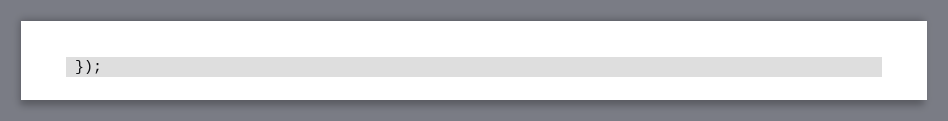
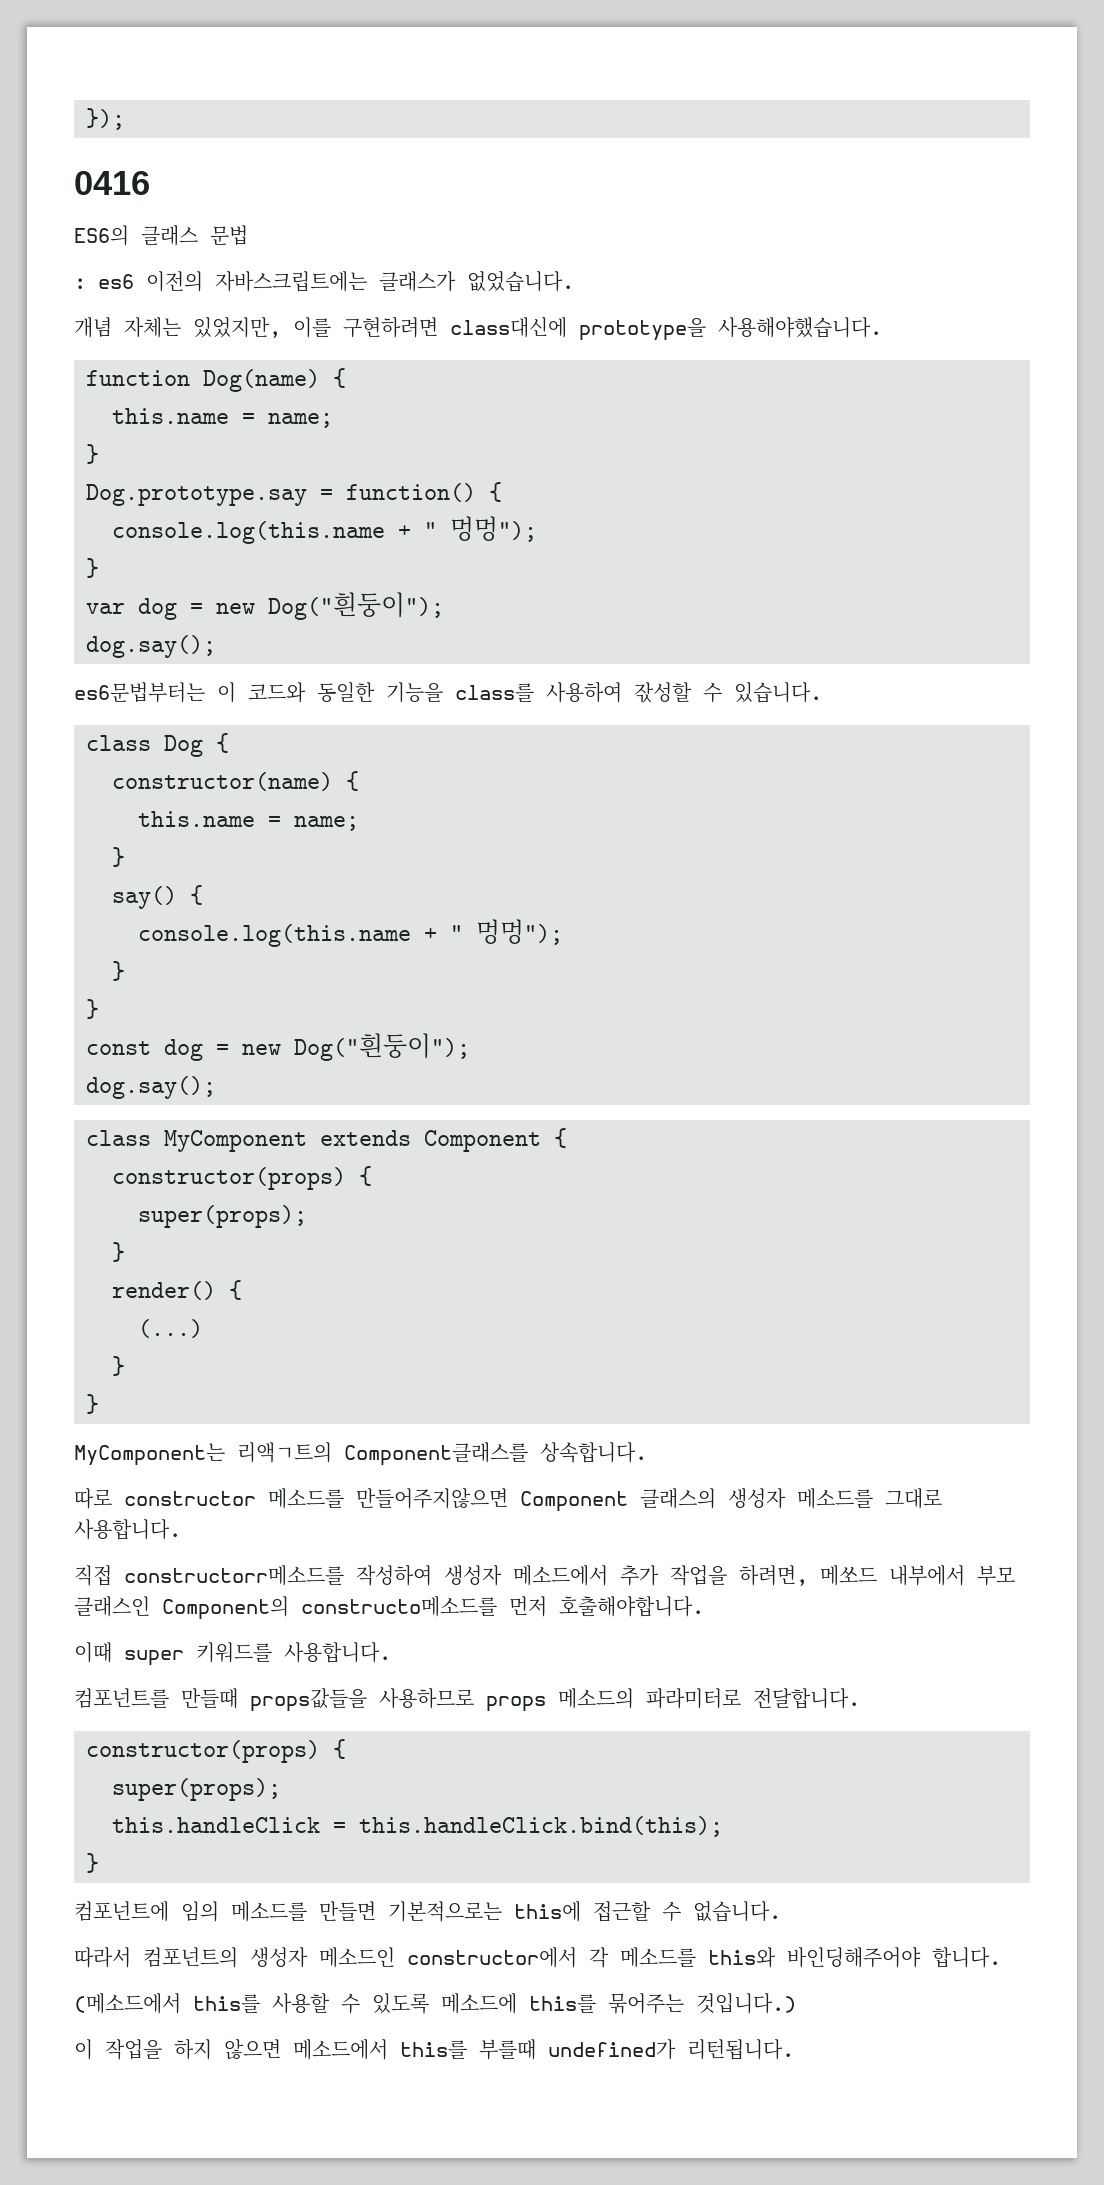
+ 0416
+ ES6의 클래스 문법
+ : es6 이전의 자바스크립트에는 클래스가 없었습니다.
+ 개념 자체는 있었지만, 이를 구현하려면 class대신에 prototype을 사용해야했습니다.
+ function Dog(name) {
+ this.name = name;
+ }
+ Dog.prototype.say = function() {
+ console.log(this.name + " 멍멍");
+ }
+ var dog = new Dog("흰둥이");
+ dog.say();
+ es6문법부터는 이 코드와 동일한 기능을 class를 사용하여 잓성할 수 있습니다.
+ class Dog {
+ constructor(name) {
+ this.name = name;
+ }
+ say() {
+ console.log(this.name + " 멍멍");
+ }
+ }
+ const dog = new Dog("흰둥이");
+ dog.say();
+ class MyComponent extends Component {
+ constructor(props) {
+ super(props);
+ }
+ render() {
+ (...)
+ }
+ }
+ MyComponent는 리액ㄱ트의 Component클래스를 상속합니다.
+ 따로 constructor 메소드를 만들어주지않으면 Component 클래스의 생성자 메소드를 그대로 사용합니다.
+ 직접 constructorr메소드를 작성하여 생성자 메소드에서 추가 작업을 하려면, 메쏘드 내부에서 부모 클래스인 Component의 constructo메소드를 먼저 호출해야합니다.
+ 이때 super 키워드를 사용합니다.
+ 컴포넌트를 만들때 props값들을 사용하므로 props 메소드의 파라미터로 전달합니다.
+ constructor(props) {
+ super(props);
+ this.handleClick = this.handleClick.bind(this);
+ }
+ 컴포넌트에 임의 메소드를 만들면 기본적으로는 this에 접근할 수 없습니다.
+ 따라서 컴포넌트의 생성자 메소드인 constructor에서 각 메소드를 this와 바인딩해주어야 합니다.
+ (메소드에서 this를 사용할 수 있도록 메소드에 this를 묶어주는 것입니다.)
+ 이 작업을 하지 않으면 메소드에서 this를 부를때 undefined가 리턴됩니다.

